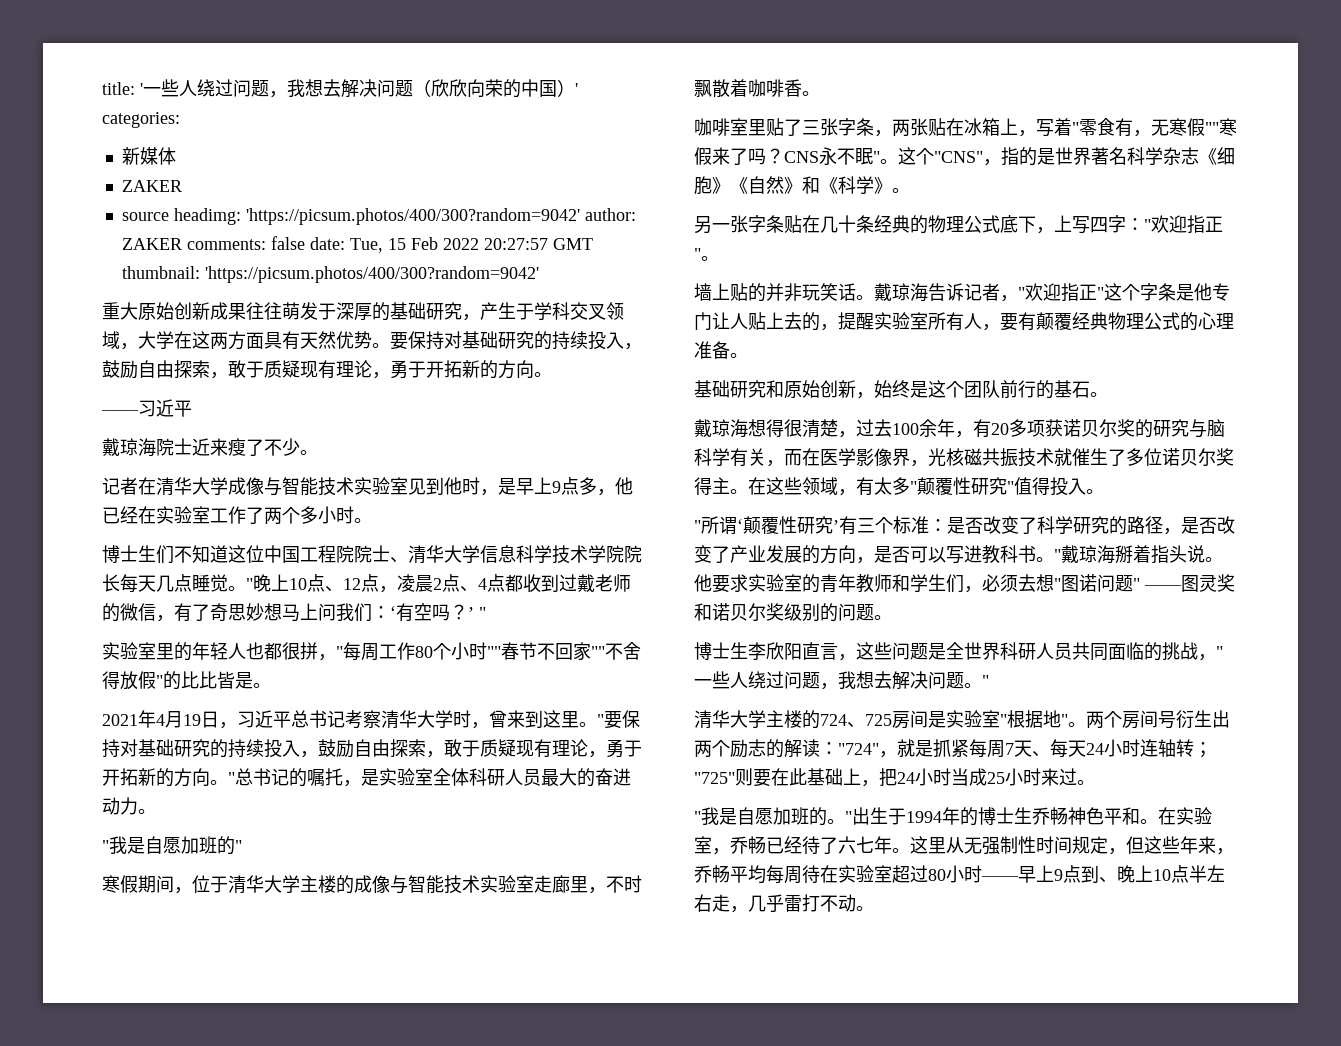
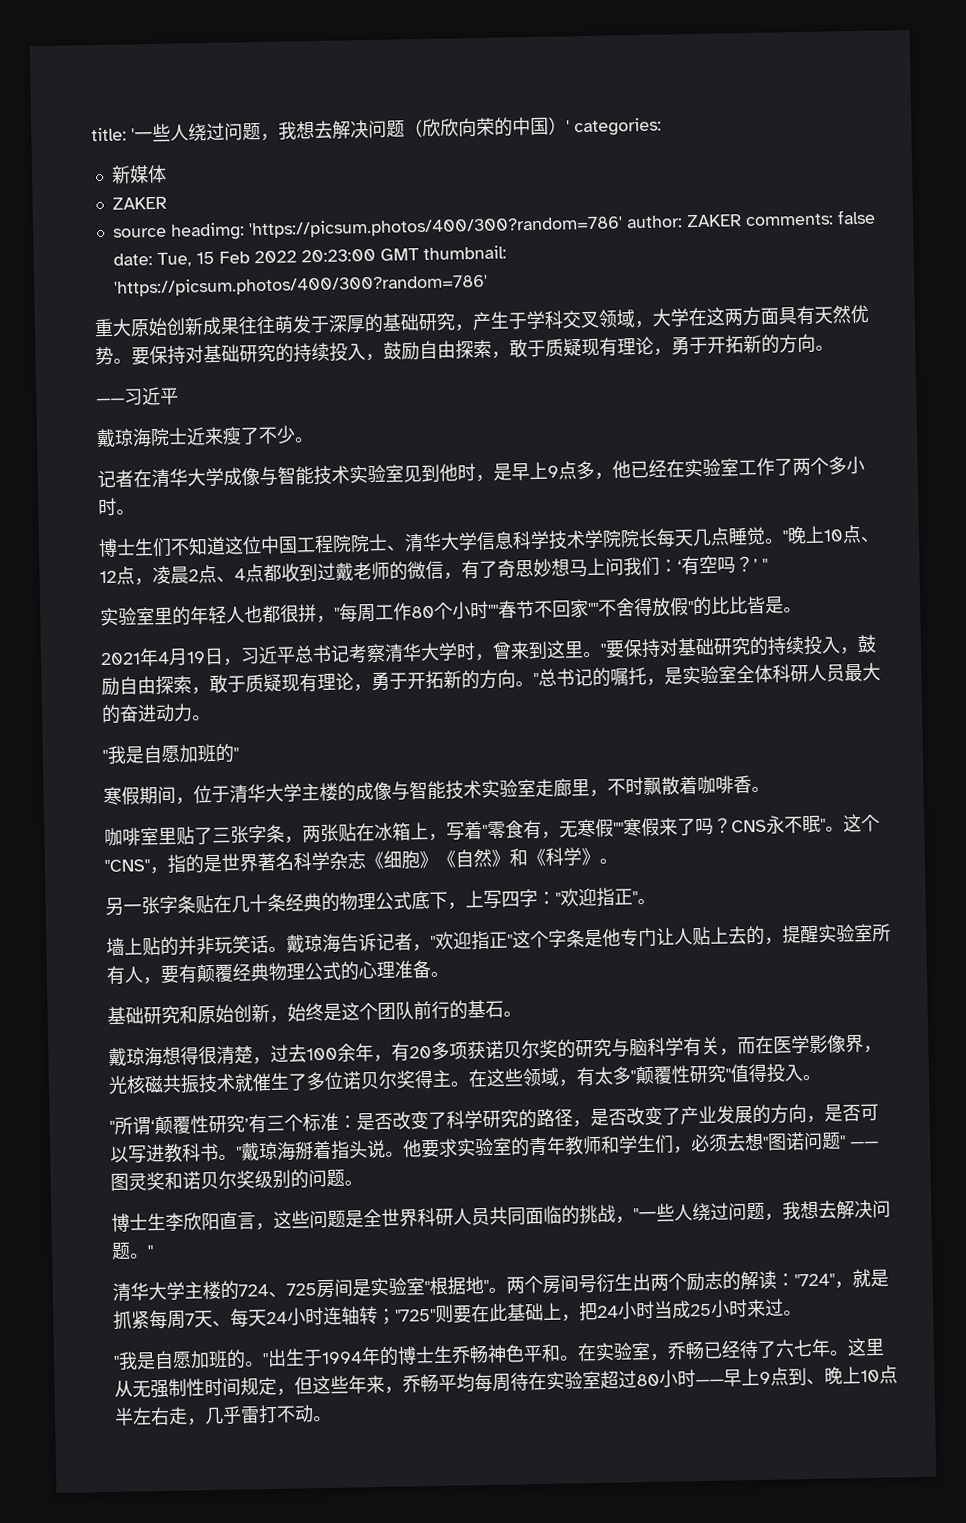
- source headimg: 'https://picsum.photos/400/300?random=9042' author: ZAKER comments: false date: Tue, 15 Feb 2022 20:27:57 GMT thumbnail: 'https://picsum.photos/400/300?random=9042'
+ source headimg: 'https://picsum.photos/400/300?random=786' author: ZAKER comments: false date: Tue, 15 Feb 2022 20:23:00 GMT thumbnail: 'https://picsum.photos/400/300?random=786'

